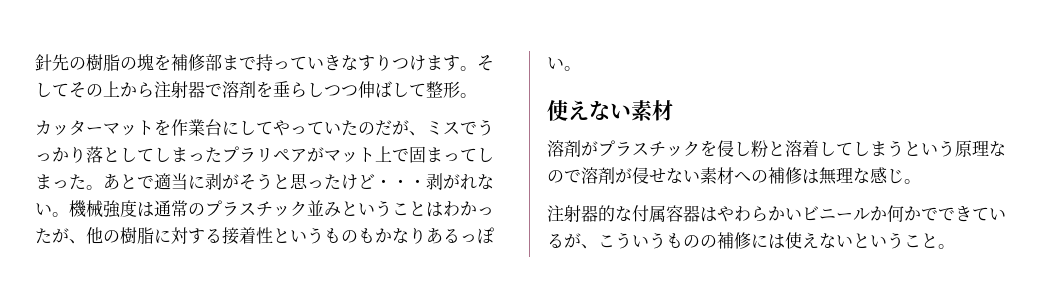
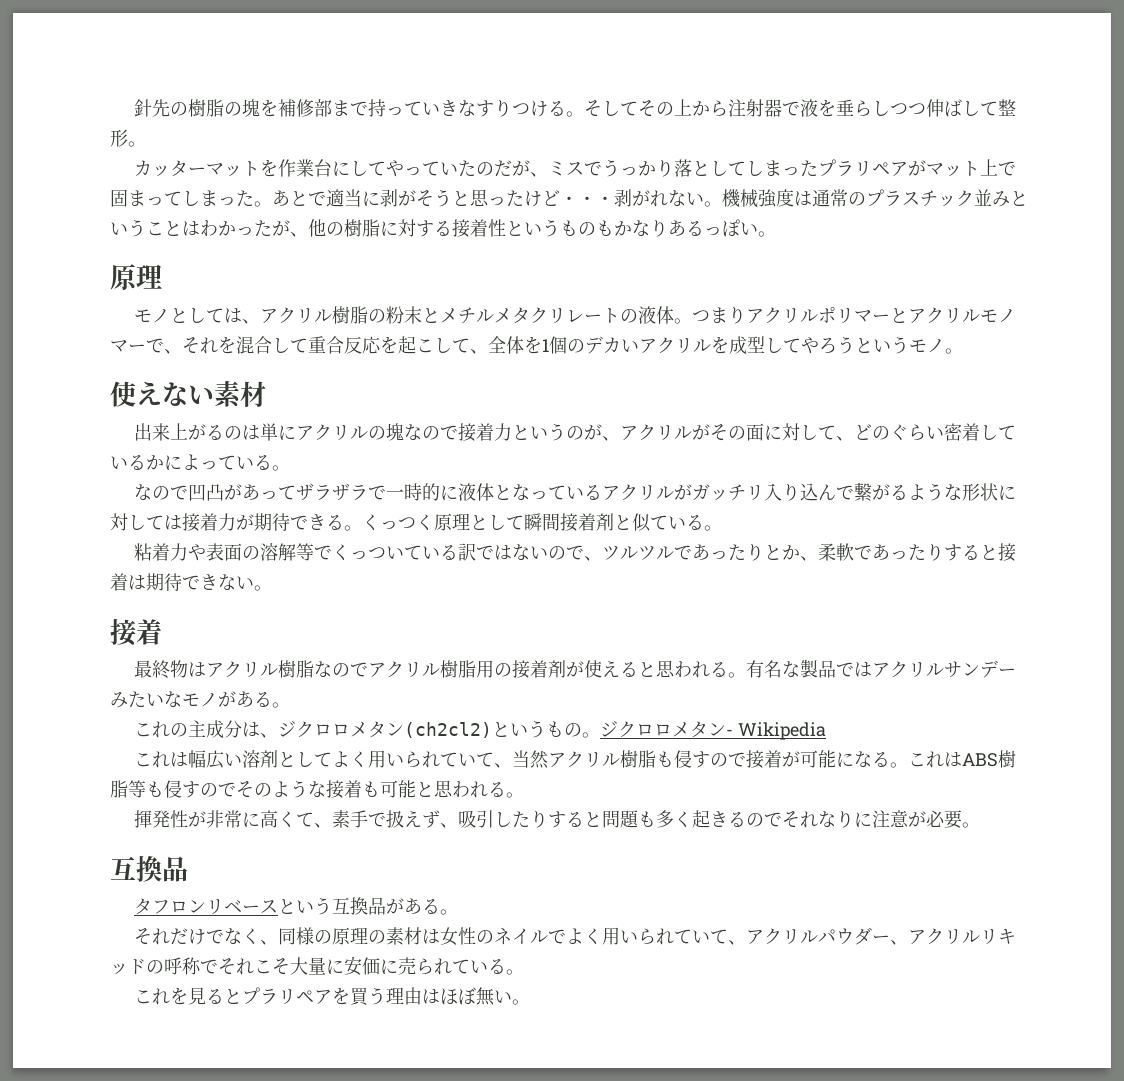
- 針先の樹脂の塊を補修部まで持っていきなすりつけます。
+ 針先の樹脂の塊を補修部まで持っていきなすりつける。
- そしてその上から注射器で溶剤を垂らしつつ伸ばして整形。
+ そしてその上から注射器で液を垂らしつつ伸ばして整形。
  機械強度は通常のプラスチック並みということはわかったが、他の樹脂に対する接着性というものもかなりあるっぽい。
+ 原理
+ モノとしては、アクリル樹脂の粉末とメチルメタクリレートの液体。つまりアクリルポリマーとアクリルモノマーで、それを混合して重合反応を起こして、全体を1個のデカいアクリルを成型してやろうというモノ。
  使えない素材
- 溶剤がプラスチックを侵し粉と溶着してしまうという原理なので溶剤が侵せない素材への補修は無理な感じ。
- 注射器的な付属容器はやわらかいビニールか何かでできているが、こういうものの補修には使えないということ。
+ 出来上がるのは単にアクリルの塊なので接着力というのが、アクリルがその面に対して、どのぐらい密着しているかによっている。
+ なので凹凸があってザラザラで一時的に液体となっているアクリルがガッチリ入り込んで繋がるような形状に対しては接着力が期待できる。くっつく原理として瞬間接着剤と似ている。
+ 粘着力や表面の溶解等でくっついている訳ではないので、ツルツルであったりとか、柔軟であったりすると接着は期待できない。
+ 接着
+ 最終物はアクリル樹脂なのでアクリル樹脂用の接着剤が使えると思われる。有名な製品ではアクリルサンデーみたいなモノがある。
+ これの主成分は、ジクロロメタン(ch2cl2)というもの。ジクロロメタン- Wikipedia
+ これは幅広い溶剤としてよく用いられていて、当然アクリル樹脂も侵すので接着が可能になる。これはABS樹脂等も侵すのでそのような接着も可能と思われる。
+ 揮発性が非常に高くて、素手で扱えず、吸引したりすると問題も多く起きるのでそれなりに注意が必要。
+ 互換品
+ タフロンリベースという互換品がある。
+ それだけでなく、同様の原理の素材は女性のネイルでよく用いられていて、アクリルパウダー、アクリルリキッドの呼称でそれこそ大量に安価に売られている。
+ これを見るとプラリペアを買う理由はほぼ無い。

